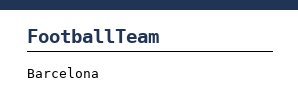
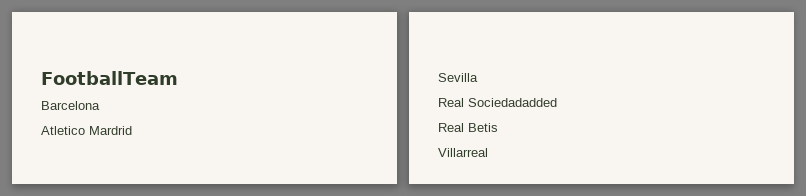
+ Atletico Mardrid
+ Sevilla
+ Real Sociedadadded
+ Real Betis
+ Villarreal

